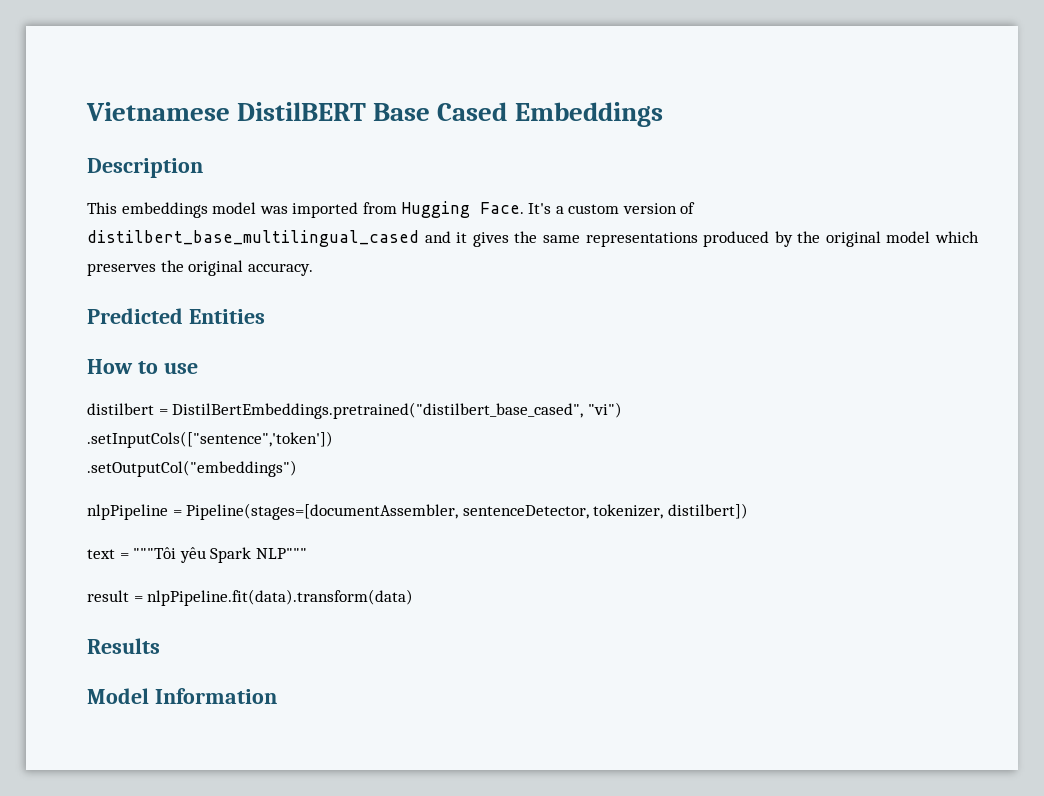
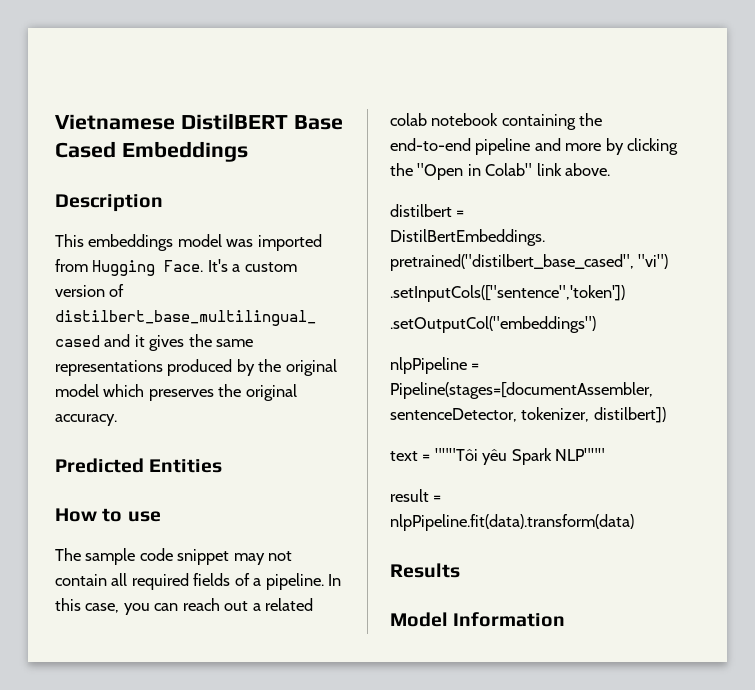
+ The sample code snippet may not contain all required fields of a pipeline. In this case, you can reach out a related colab notebook containing the end-to-end pipeline and more by clicking the "Open in Colab" link above.

